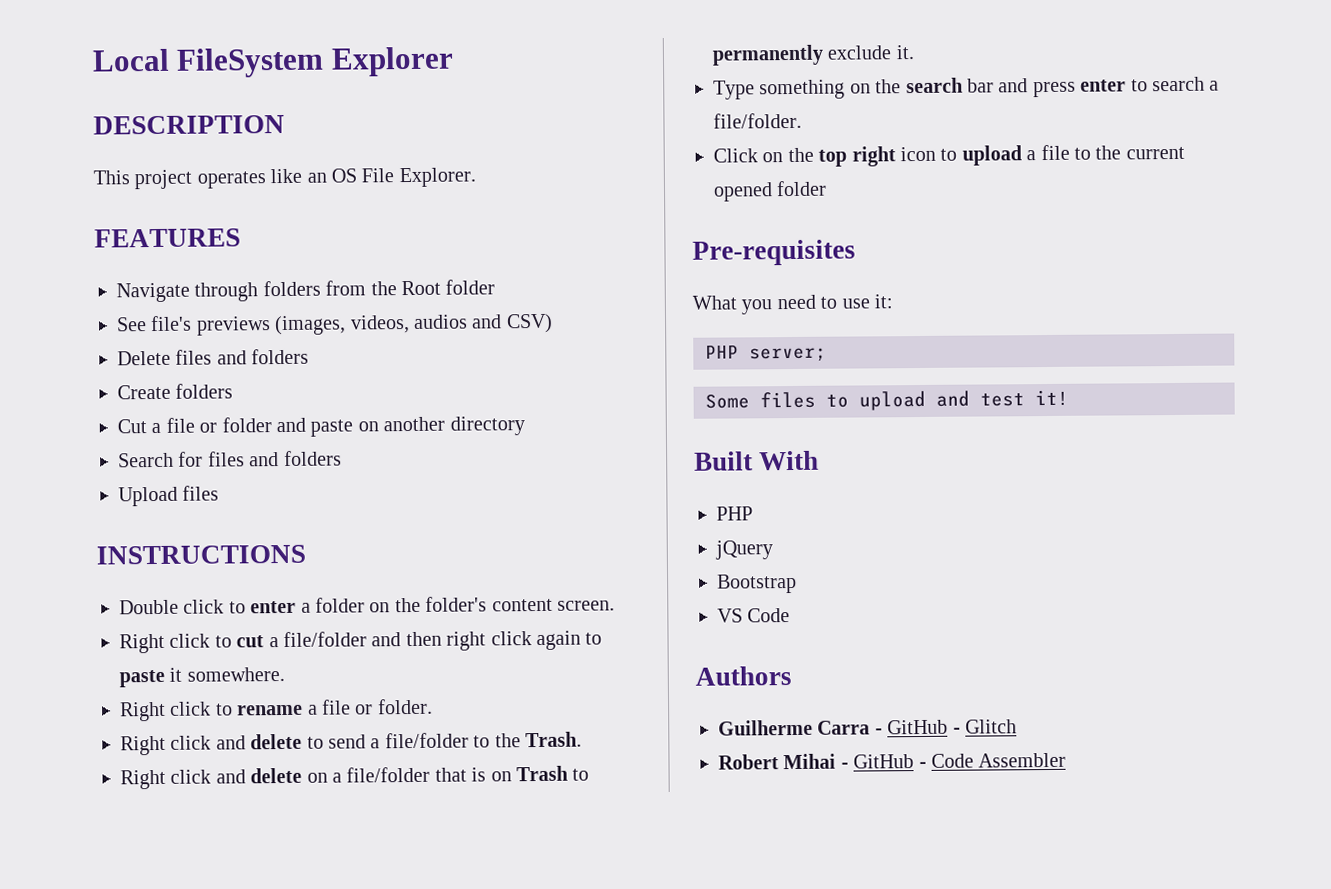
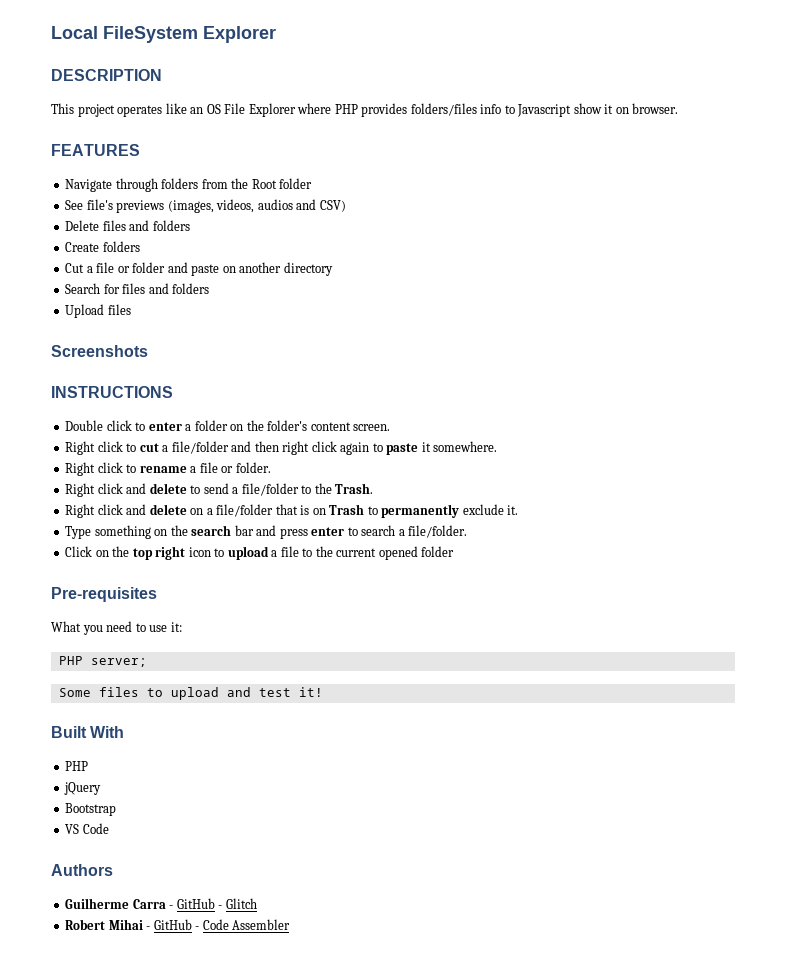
- This project operates like an OS File Explorer.
+ This project operates like an OS File Explorer where PHP provides folders/files info to Javascript show it on browser.
+ Screenshots

